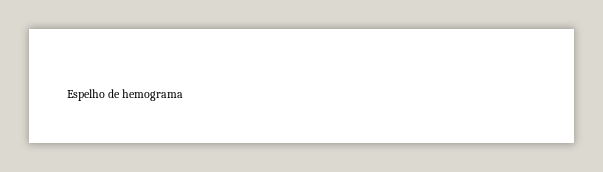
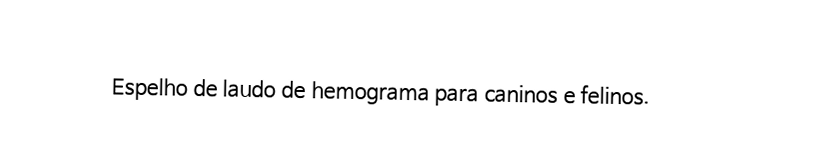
- Espelho de hemograma
+ Espelho de laudo de hemograma para caninos e felinos.

